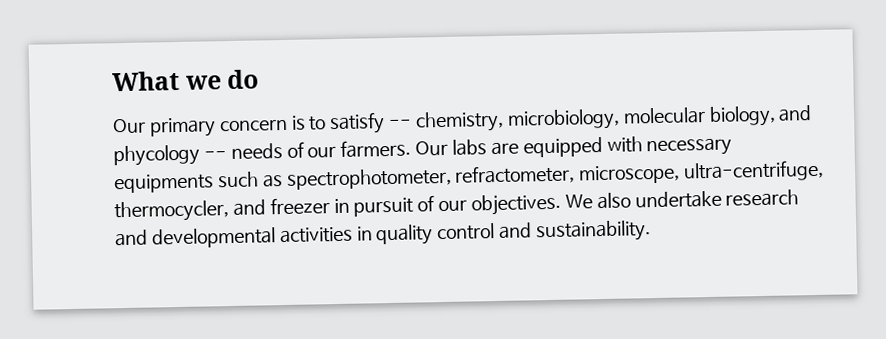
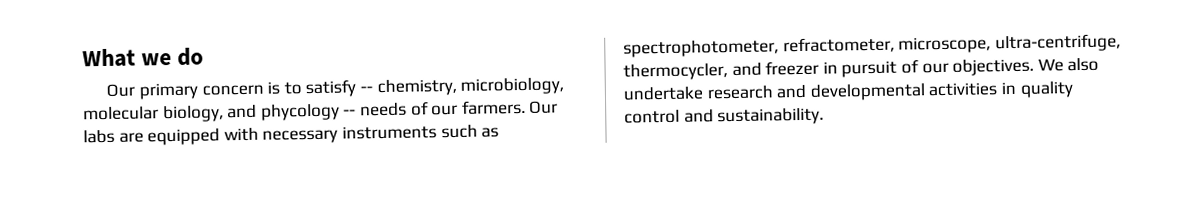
- Our labs are equipped with necessary equipments such as spectrophotometer, refractometer, microscope, ultra-centrifuge, thermocycler, and freezer in pursuit of our objectives.
+ Our labs are equipped with necessary instruments such as spectrophotometer, refractometer, microscope, ultra-centrifuge, thermocycler, and freezer in pursuit of our objectives.

